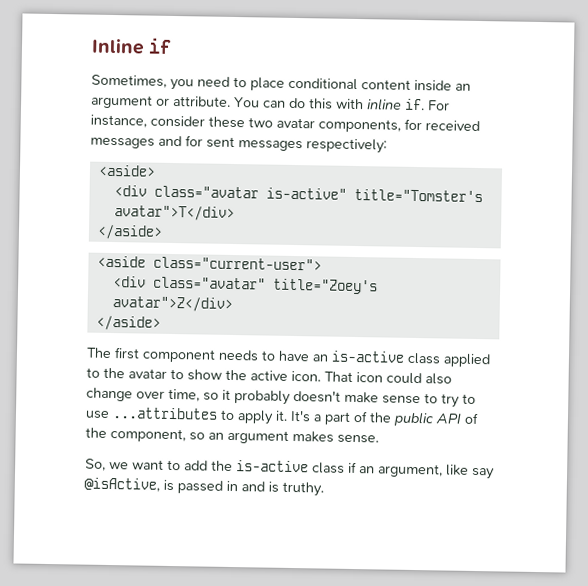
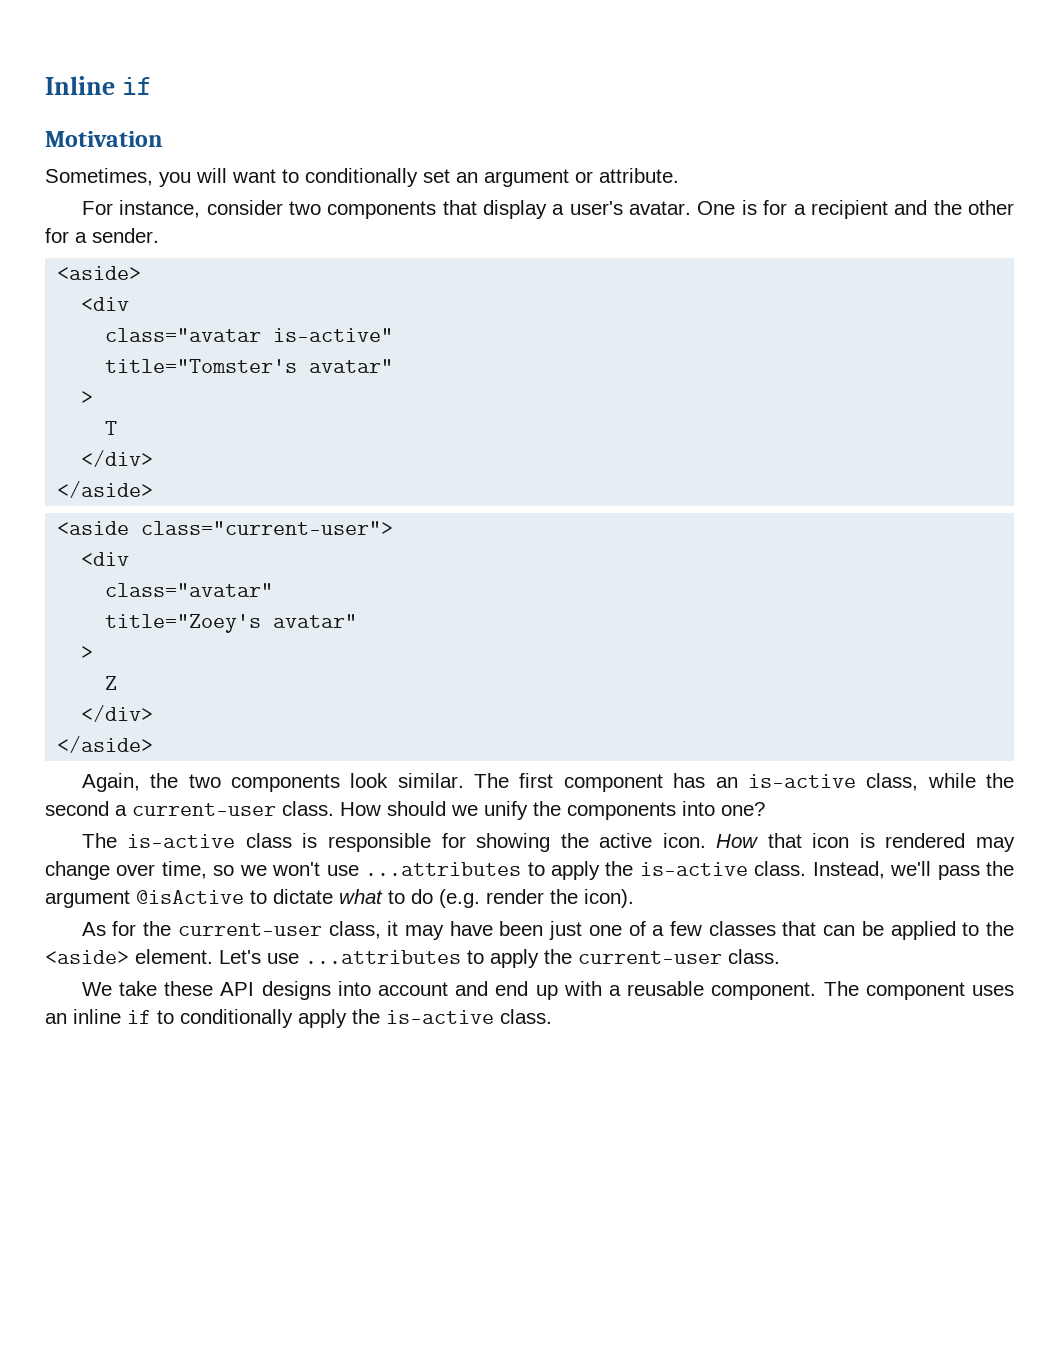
+ Motivation
- Sometimes, you need to place conditional content inside an argument or attribute. You can do this with inline if. For instance, consider these two avatar components, for received messages and for sent messages respectively:
+ Sometimes, you will want to conditionally set an argument or attribute.
+ For instance, consider two components that display a user's avatar. One is for a recipient and the other for a sender.
  <aside>
- <div class="avatar is-active" title="Tomster's avatar">T</div>
+ <div
+ class="avatar is-active"
+ title="Tomster's avatar"
+ >
+ T
+ </div>
  <aside class="current-user">
- <div class="avatar" title="Zoey's avatar">Z</div>
+ <div
+ class="avatar"
+ title="Zoey's avatar"
+ >
+ Z
+ </div>
  </aside>
- The first component needs to have an is-active class applied to the avatar to show the active icon. That icon could also change over time, so it probably doesn't make sense to try to use ...attributes to apply it. It's a part of the public API of the component, so an argument makes sense.
- So, we want to add the is-active class if an argument, like say @isActive, is passed in and is truthy.
+ Again, the two components look similar. The first component has an is-active class, while the second a current-user class. How should we unify the components into one?
+ The is-active class is responsible for showing the active icon. How that icon is rendered may change over time, so we won't use ...attributes to apply the is-active class. Instead, we'll pass the argument @isActive to dictate what to do (e.g. render the icon).
+ As for the current-user class, it may have been just one of a few classes that can be applied to the <aside> element. Let's use ...attributes to apply the current-user class.
+ We take these API designs into account and end up with a reusable component. The component uses an inline if to conditionally apply the is-active class.

